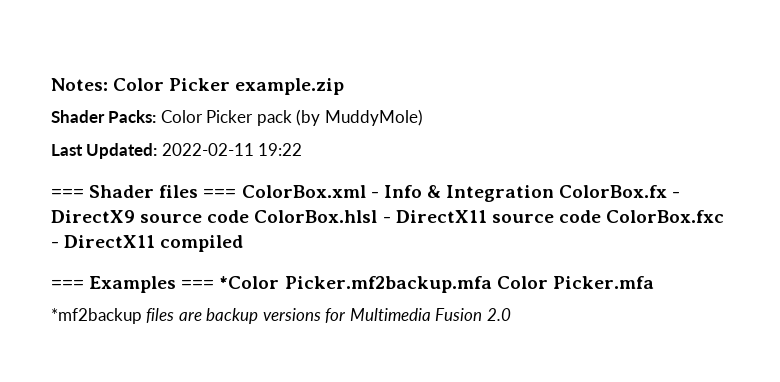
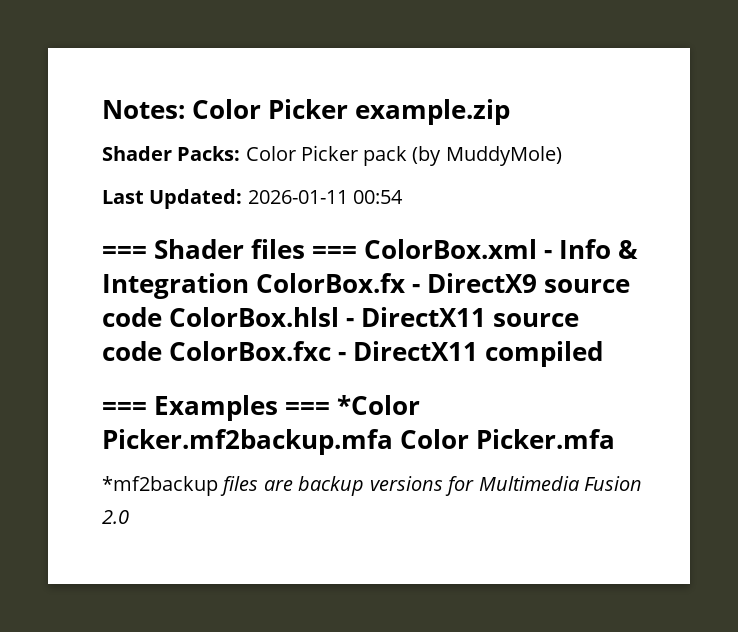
- Last Updated: 2022-02-11 19:22
+ Last Updated: 2026-01-11 00:54

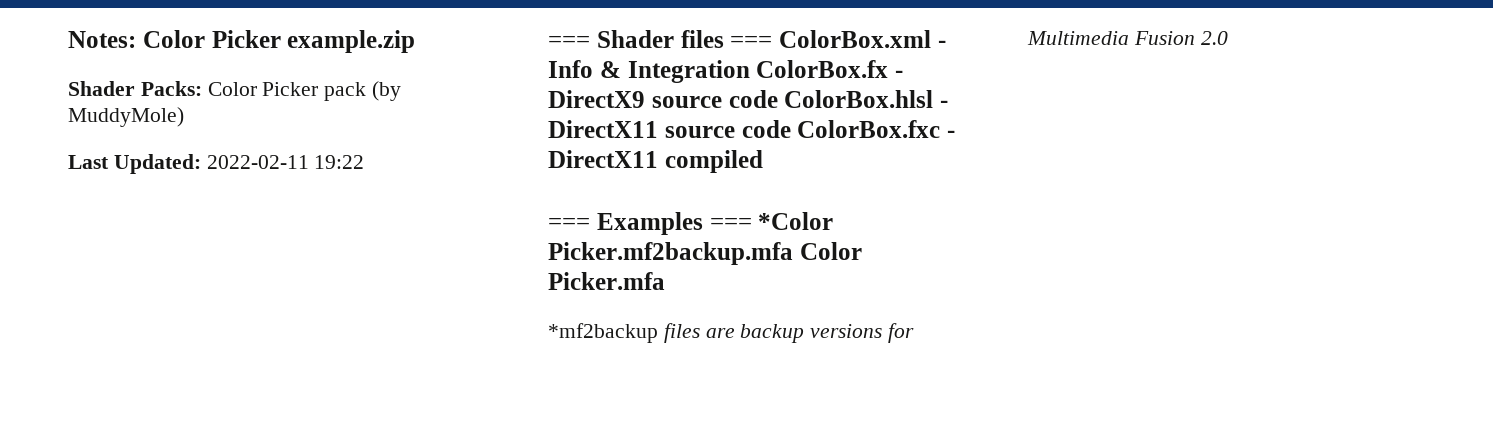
- Last Updated: 2026-01-11 00:54
+ Last Updated: 2022-02-11 19:22

